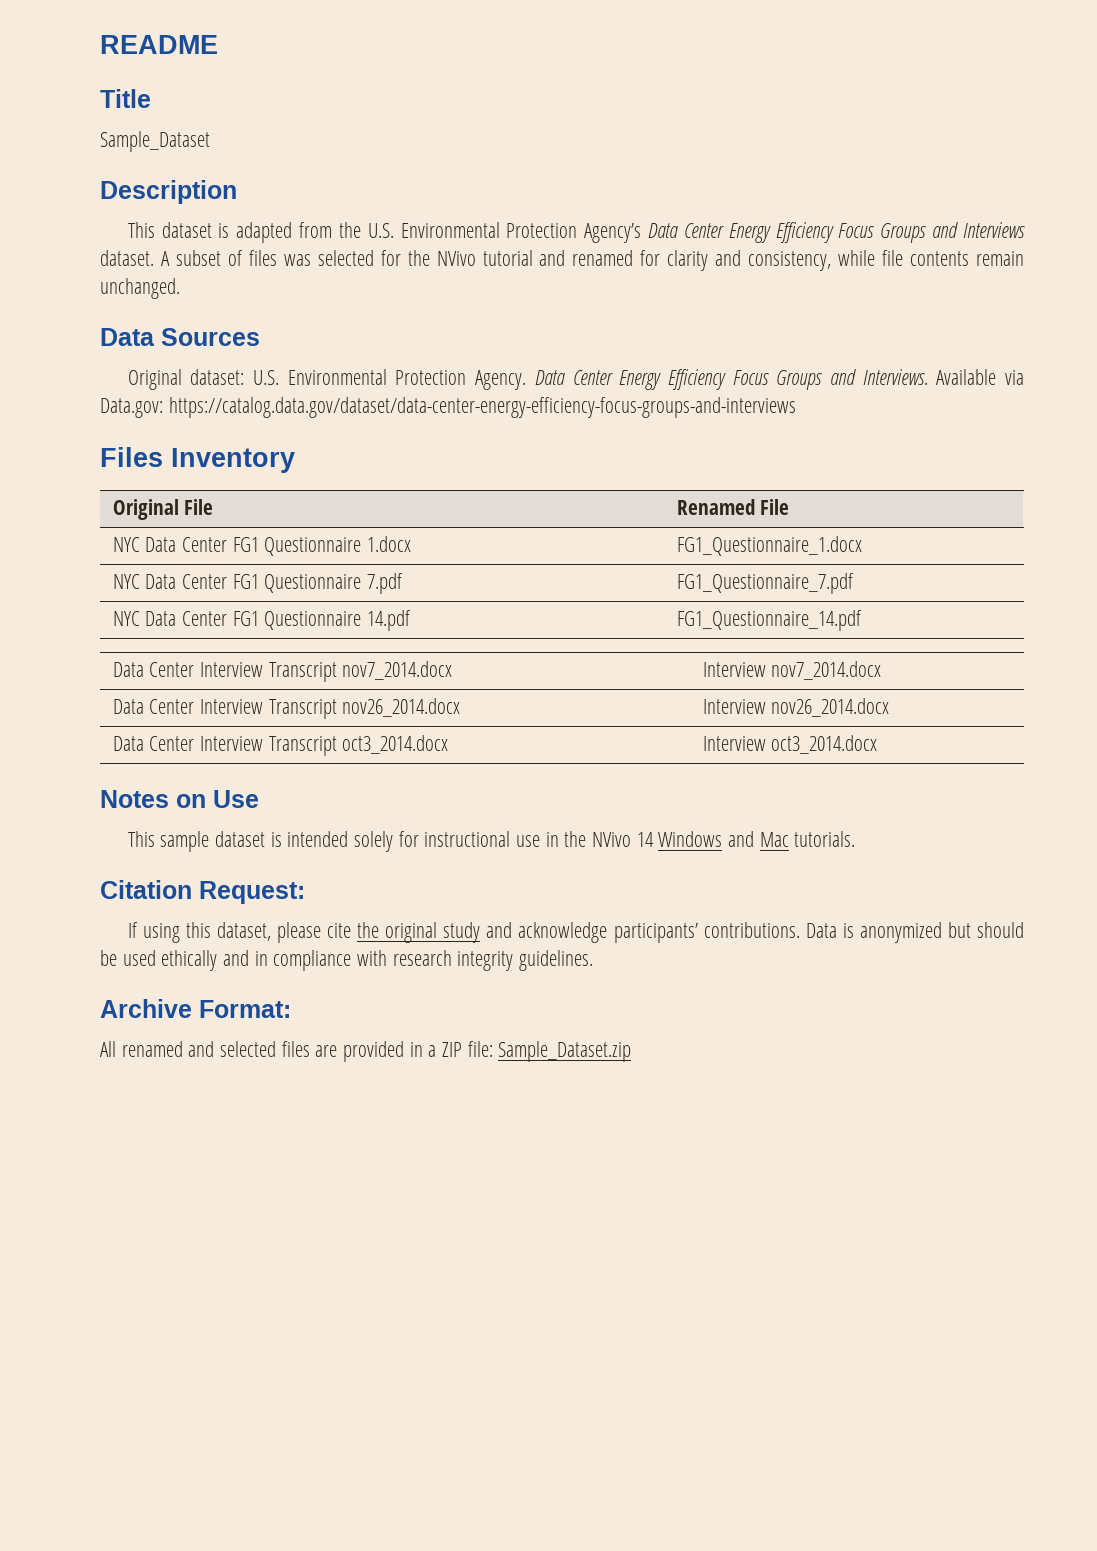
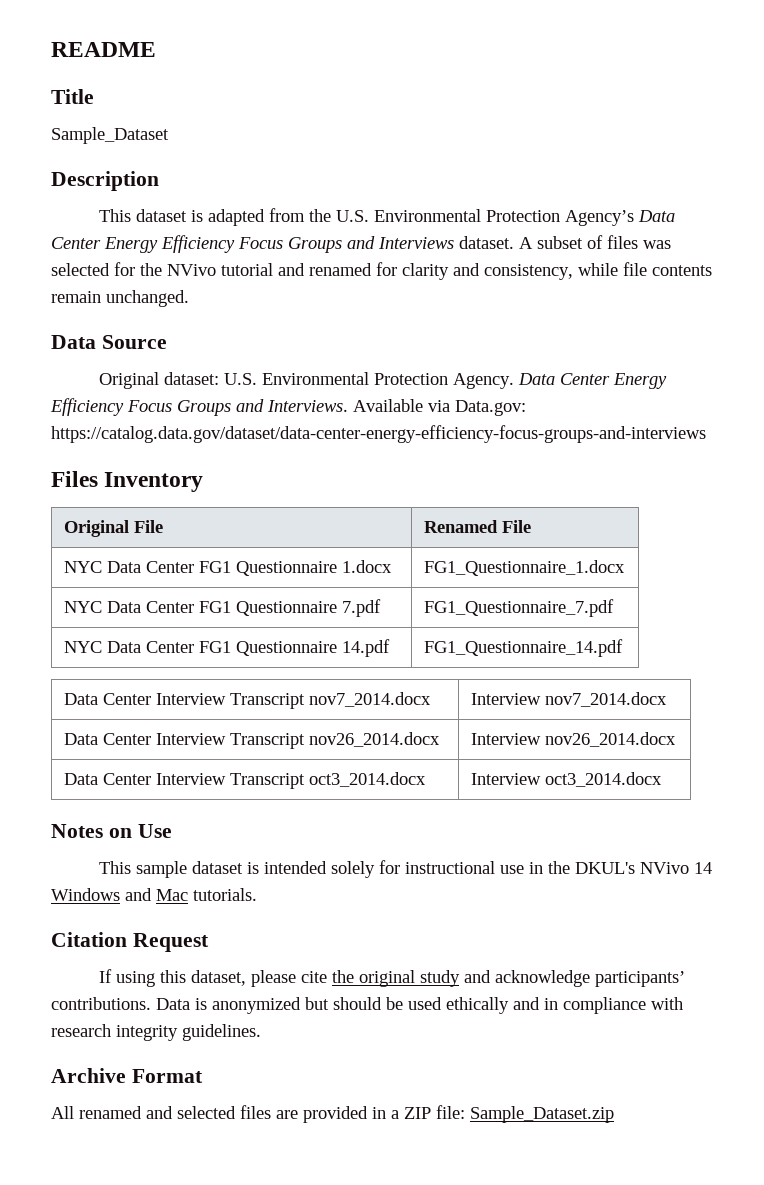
- Data Sources
+ Data Source
- This sample dataset is intended solely for instructional use in the NVivo 14 Windows and Mac tutorials.
+ This sample dataset is intended solely for instructional use in the DKUL's NVivo 14 Windows and Mac tutorials.
- Citation Request:
+ Citation Request
- Archive Format:
+ Archive Format

